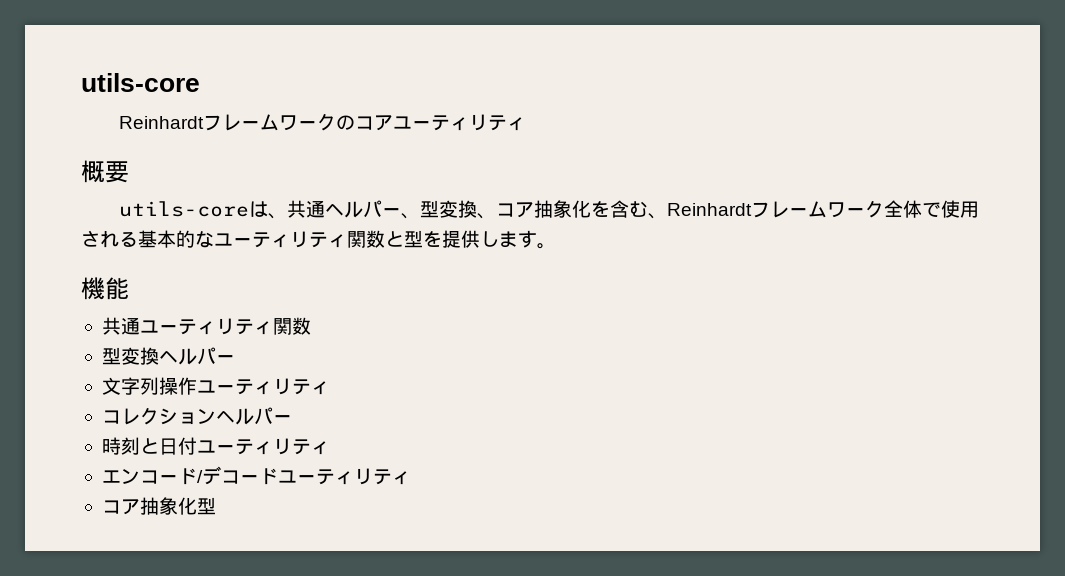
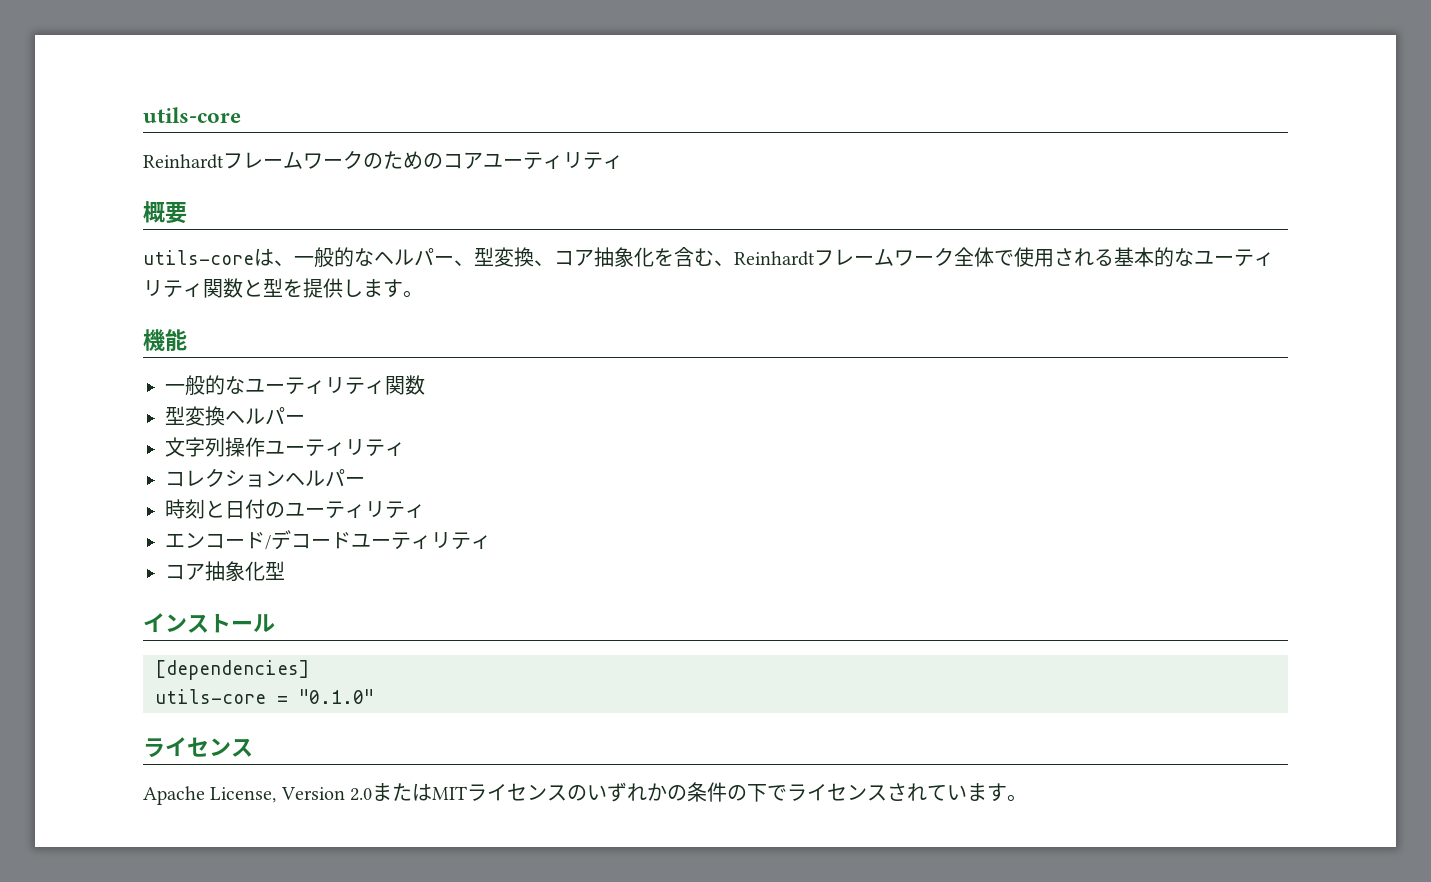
- Reinhardtフレームワークのコアユーティリティ
+ Reinhardtフレームワークのためのコアユーティリティ
- utils-coreは、共通ヘルパー、型変換、コア抽象化を含む、Reinhardtフレームワーク全体で使用される基本的なユーティリティ関数と型を提供します。
+ utils-coreは、一般的なヘルパー、型変換、コア抽象化を含む、Reinhardtフレームワーク全体で使用される基本的なユーティリティ関数と型を提供します。
- 共通ユーティリティ関数
+ 一般的なユーティリティ関数
- 時刻と日付ユーティリティ
+ 時刻と日付のユーティリティ
+ インストール
+ [dependencies]
+ utils-core = "0.1.0"
+ ライセンス
+ Apache License, Version 2.0またはMITライセンスのいずれかの条件の下でライセンスされています。

